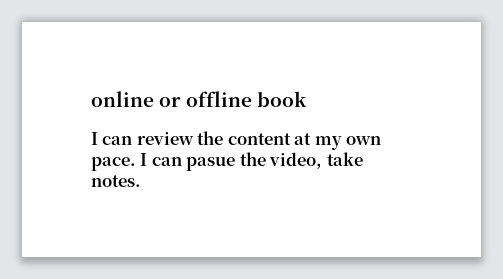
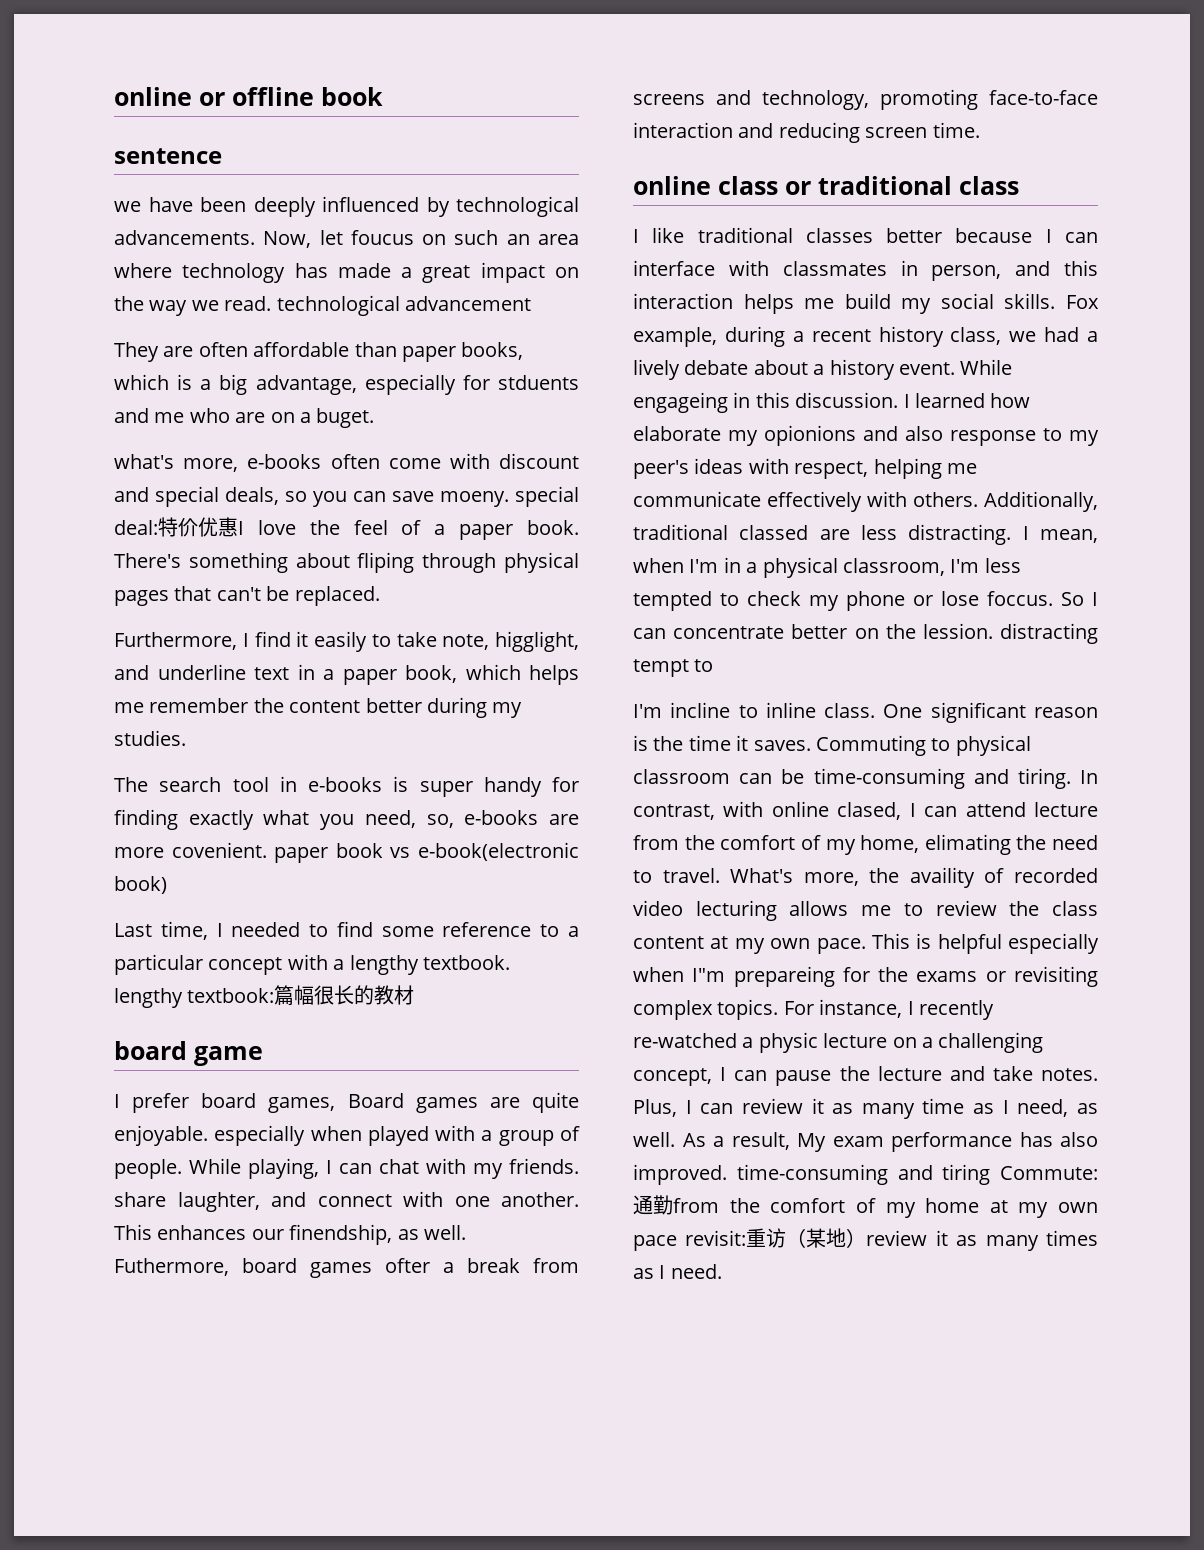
- I can review the content at my own pace.
+ sentence
+ we have been deeply influenced by technological advancements. Now, let foucus on such an area where technology has made a great impact on the way we read. technological advancement
+ They are often affordable than paper books, which is a big advantage, especially for stduents and me who are on a buget.
+ what's more, e-books often come with discount and special deals, so you can save moeny. special deal:特价优惠I love the feel of a paper book. There's something about fliping through physical pages that can't be replaced.
+ Furthermore, I find it easily to take note, higglight, and underline text in a paper book, which helps me remember the content better during my studies.
+ The search tool in e-books is super handy for finding exactly what you need, so, e-books are more covenient. paper book vs e-book(electronic book)
+ Last time, I needed to find some reference to a particular concept with a lengthy textbook. lengthy textbook:篇幅很长的教材
+ board game
+ I prefer board games, Board games are quite enjoyable. especially when played with a group of people. While playing, I can chat with my friends. share laughter, and connect with one another. This enhances our finendship, as well. Futhermore, board games ofter a break from screens and technology, promoting face-to-face interaction and reducing screen time.
+ online class or traditional class
+ I like traditional classes better because I can interface with classmates in person, and this interaction helps me build my social skills. Fox example, during a recent history class, we had a lively debate about a history event. While engageing in this discussion. I learned how elaborate my opionions and also response to my peer's ideas with respect, helping me communicate effectively with others. Additionally, traditional classed are less distracting. I mean, when I'm in a physical classroom, I'm less tempted to check my phone or lose foccus. So I can concentrate better on the lession. distracting tempt to
+ I'm incline to inline class. One significant reason is the time it saves. Commuting to physical classroom can be time-consuming and tiring. In contrast, with online clased, I can attend lecture from the comfort of my home, elimating the need to travel. What's more, the availity of recorded video lecturing allows me to review the class content at my own pace.
- I can pasue the video, take notes.
+ This is helpful especially when I"m prepareing for the exams or revisiting complex topics. For instance, I recently re-watched a physic lecture on a challenging concept, I can pause the lecture and take notes. Plus, I can review it as many time as I need, as well. As a result, My exam performance has also improved. time-consuming and tiring Commute:通勤from the comfort of my home at my own pace revisit:重访（某地）review it as many times as I need.

